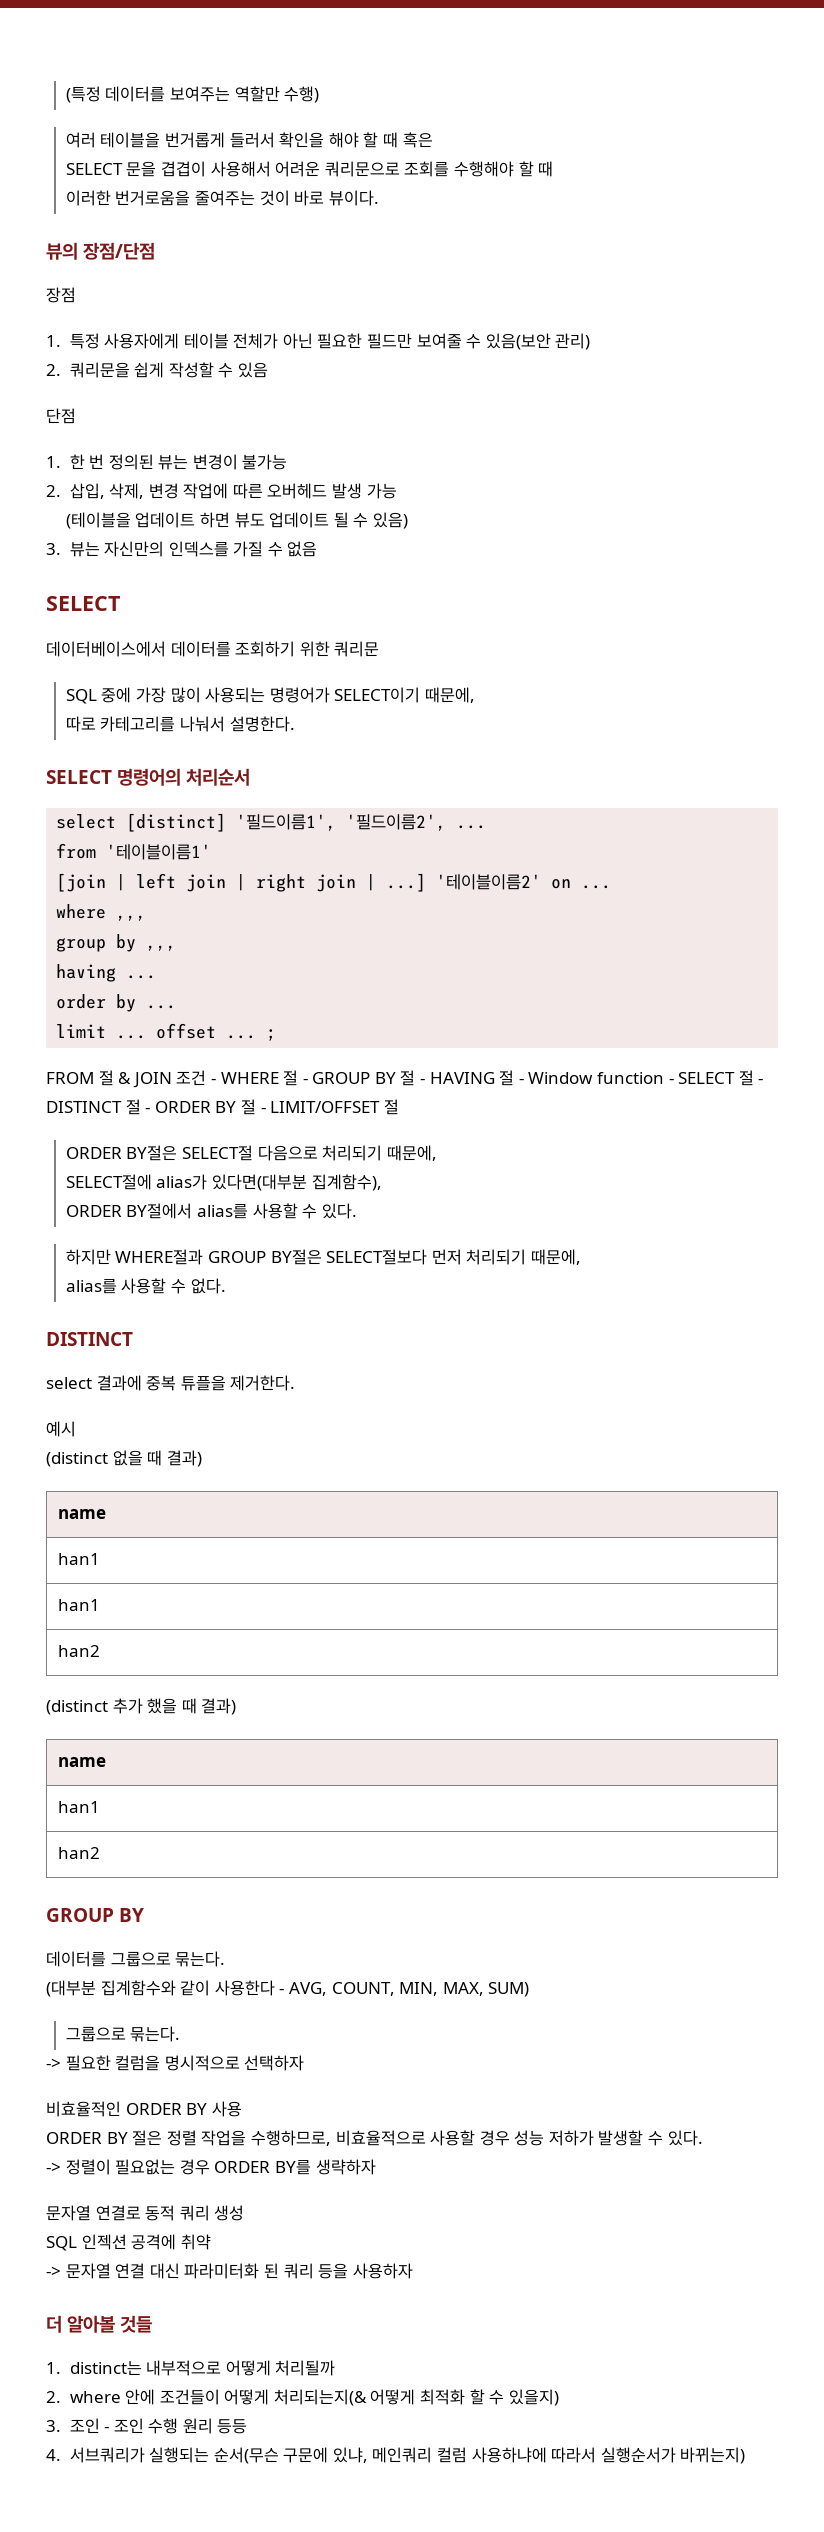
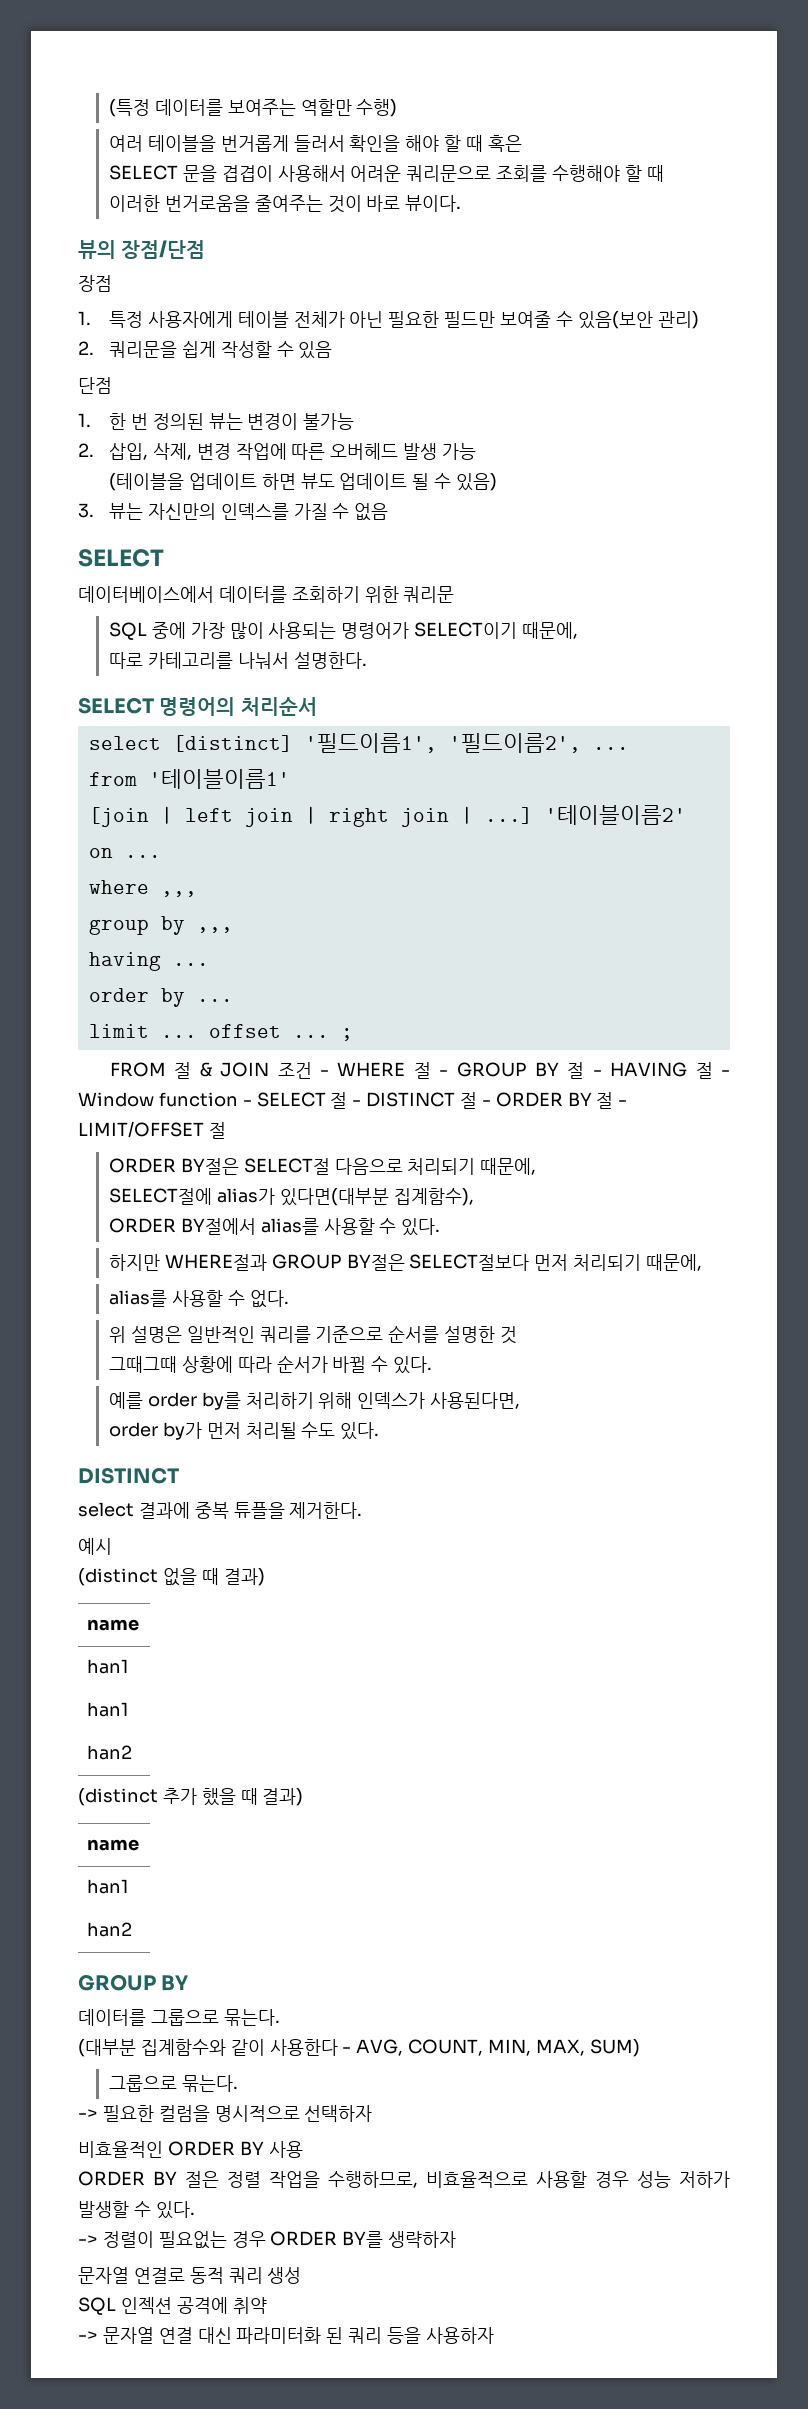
+ 위 설명은 일반적인 쿼리를 기준으로 순서를 설명한 것
+ 그때그때 상황에 따라 순서가 바뀔 수 있다.
+ 예를 order by를 처리하기 위해 인덱스가 사용된다면,
+ order by가 먼저 처리될 수도 있다.
- 더 알아볼 것들
- 1. distinct는 내부적으로 어떻게 처리될까
- 2. where 안에 조건들이 어떻게 처리되는지(& 어떻게 최적화 할 수 있을지)
- 3. 조인 - 조인 수행 원리 등등
- 4. 서브쿼리가 실행되는 순서(무슨 구문에 있냐, 메인쿼리 컬럼 사용하냐에 따라서 실행순서가 바뀌는지)

